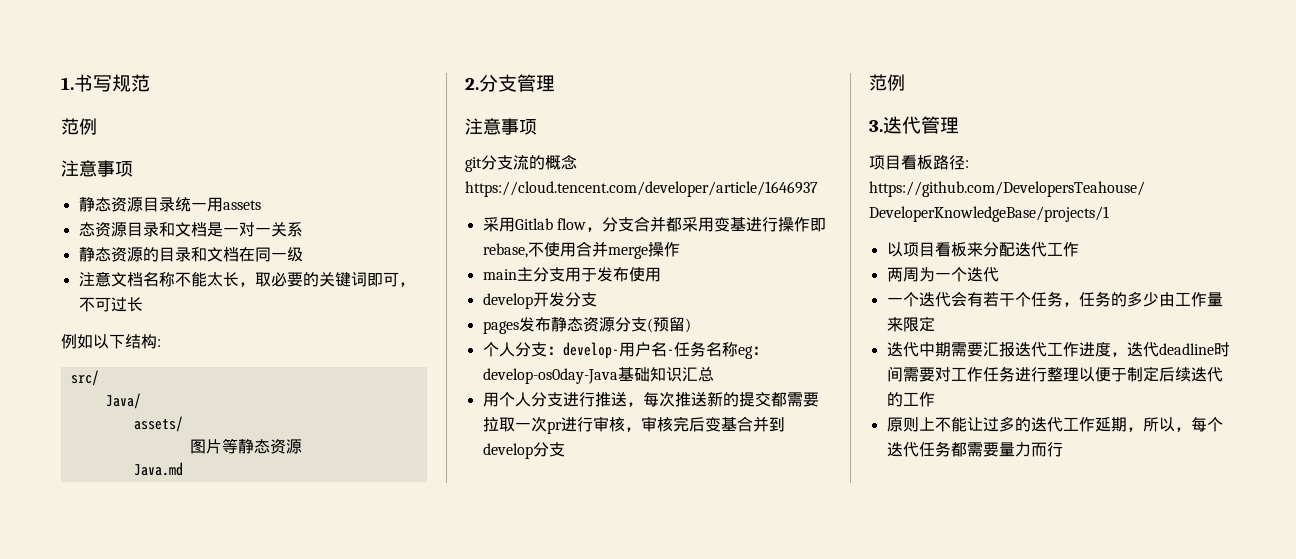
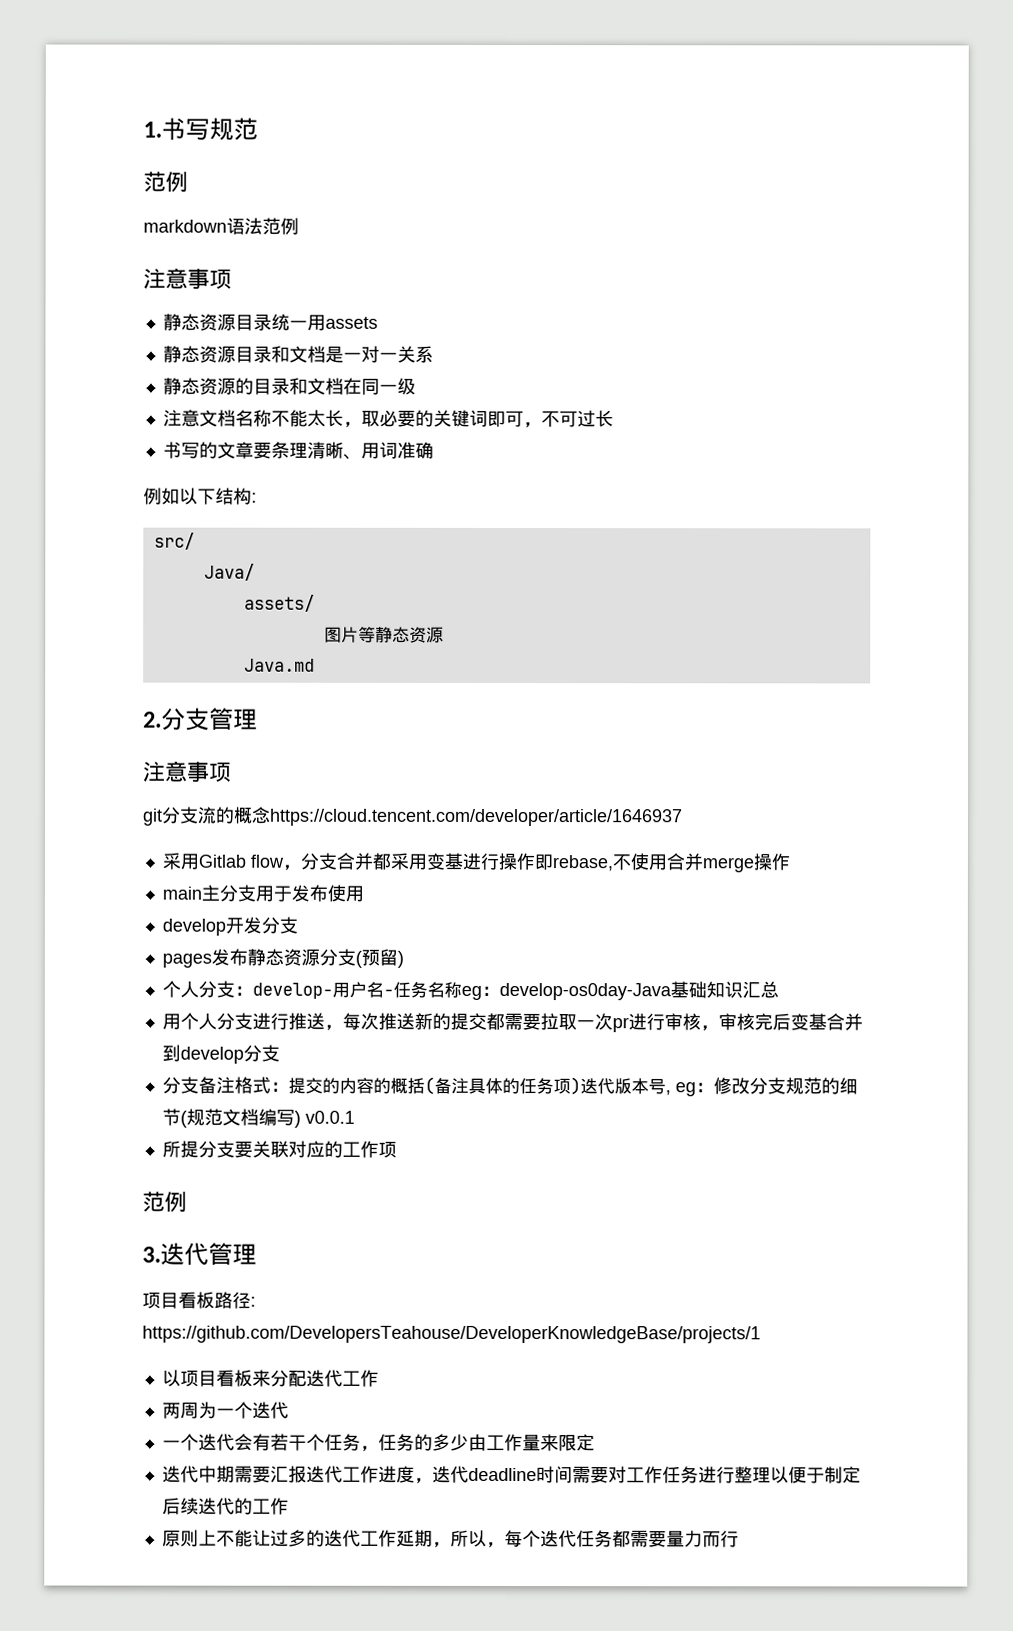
+ markdown语法范例
- 态资源目录和文档是一对一关系
+ 静态资源目录和文档是一对一关系
+ 书写的文章要条理清晰、用词准确
+ 分支备注格式：提交的内容的概括(备注具体的任务项)迭代版本号, eg：修改分支规范的细节(规范文档编写) v0.0.1
+ 所提分支要关联对应的工作项

